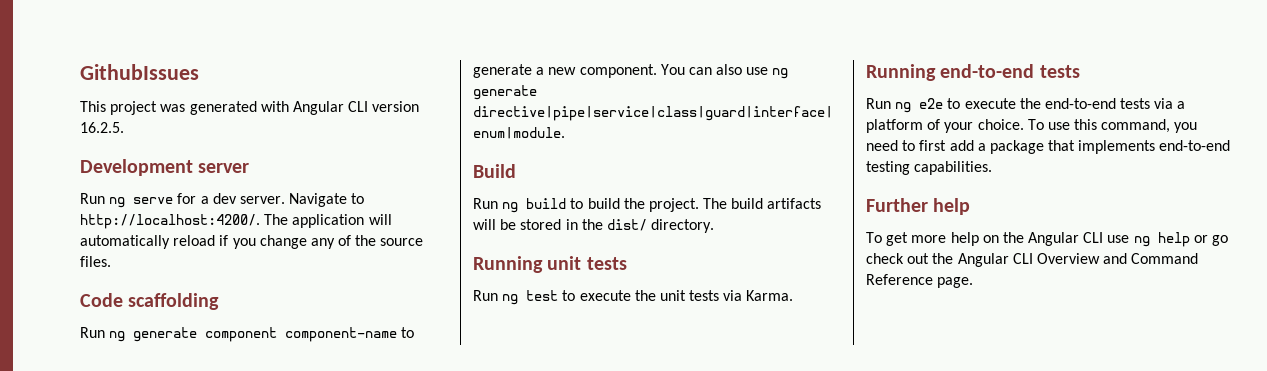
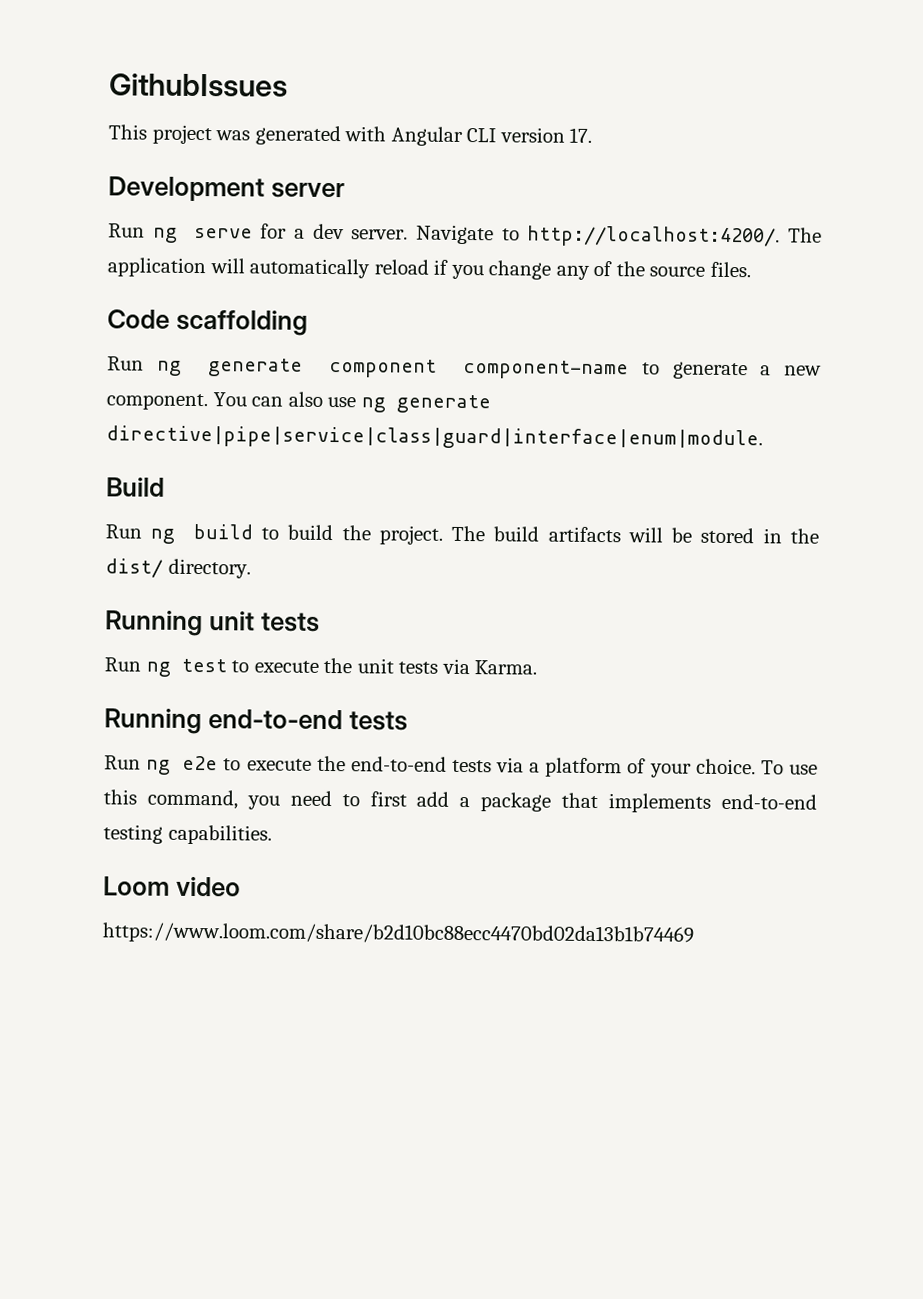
- This project was generated with Angular CLI version 16.2.5.
+ This project was generated with Angular CLI version 17.
- Further help
- To get more help on the Angular CLI use ng help or go check out the Angular CLI Overview and Command Reference page.
+ Loom video
+ https://www.loom.com/share/b2d10bc88ecc4470bd02da13b1b74469

